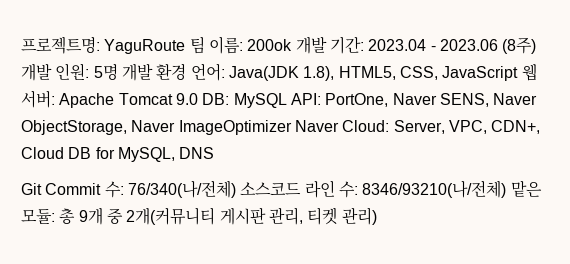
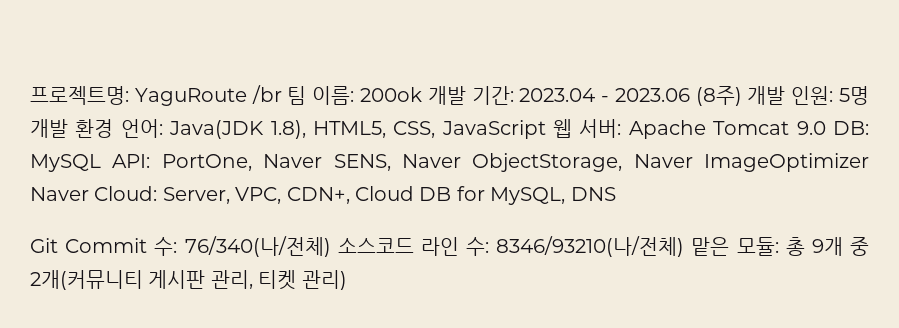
- 프로젝트명: YaguRoute 팀 이름: 200ok 개발 기간: 2023.04 - 2023.06 (8주) 개발 인원: 5명 개발 환경 언어: Java(JDK 1.8), HTML5, CSS, JavaScript 웹 서버: Apache Tomcat 9.0 DB: MySQL API: PortOne, Naver SENS, Naver ObjectStorage, Naver ImageOptimizer Naver Cloud: Server, VPC, CDN+, Cloud DB for MySQL, DNS
+ 프로젝트명: YaguRoute /br 팀 이름: 200ok 개발 기간: 2023.04 - 2023.06 (8주) 개발 인원: 5명 개발 환경 언어: Java(JDK 1.8), HTML5, CSS, JavaScript 웹 서버: Apache Tomcat 9.0 DB: MySQL API: PortOne, Naver SENS, Naver ObjectStorage, Naver ImageOptimizer Naver Cloud: Server, VPC, CDN+, Cloud DB for MySQL, DNS

